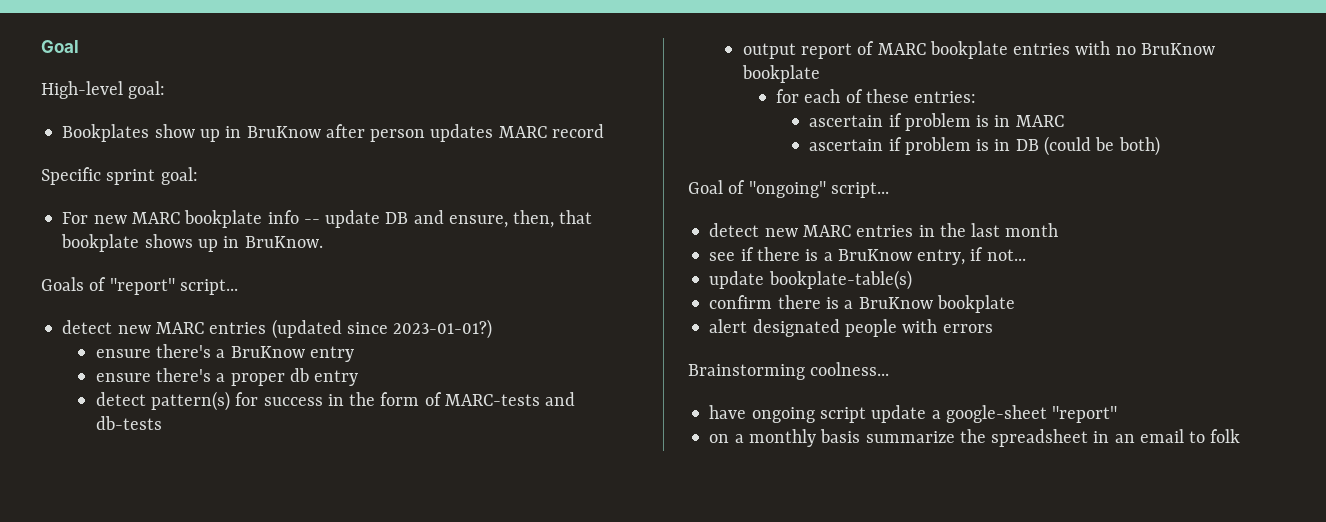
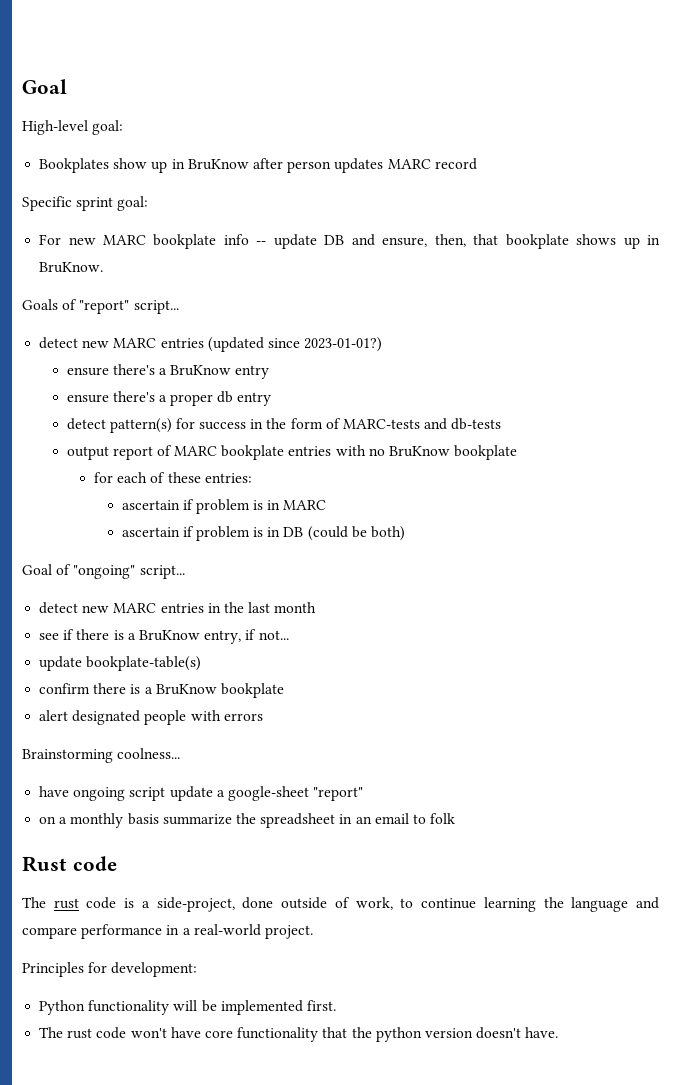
+ Rust code
+ The rust code is a side-project, done outside of work, to continue learning the language and compare performance in a real-world project.
+ Principles for development:
+ Python functionality will be implemented first.
+ The rust code won't have core functionality that the python version doesn't have.

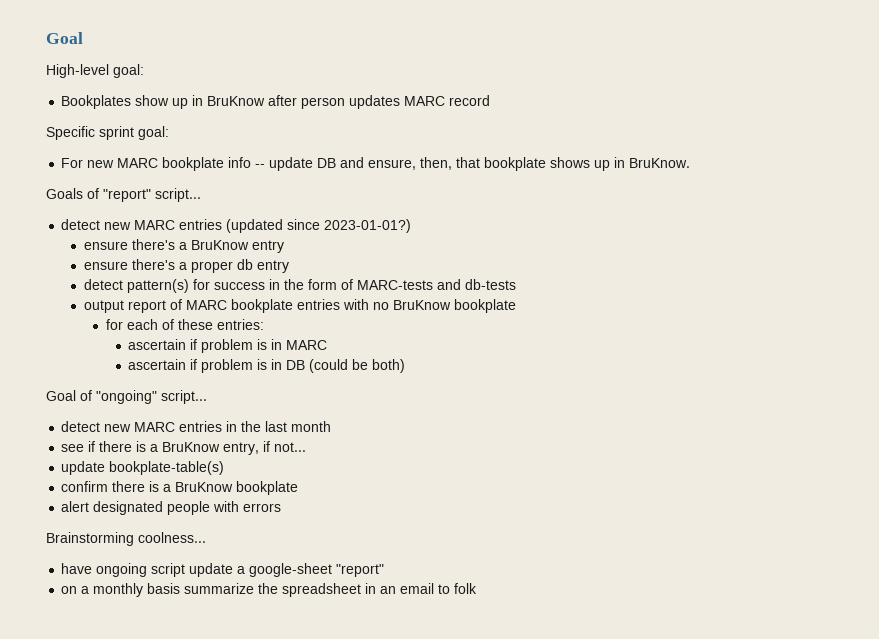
- Rust code
- The rust code is a side-project, done outside of work, to continue learning the language and compare performance in a real-world project.
- Principles for development:
- Python functionality will be implemented first.
- The rust code won't have core functionality that the python version doesn't have.

